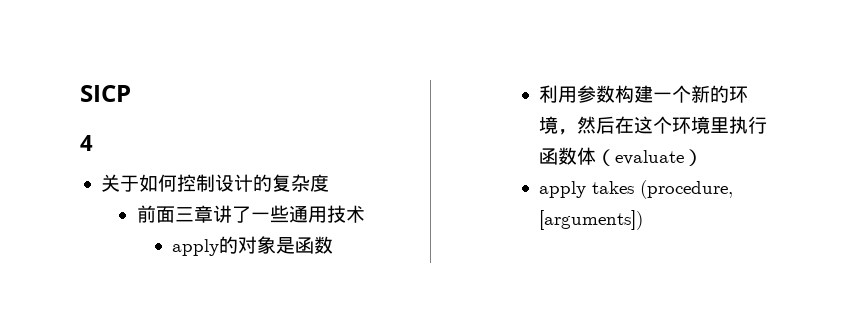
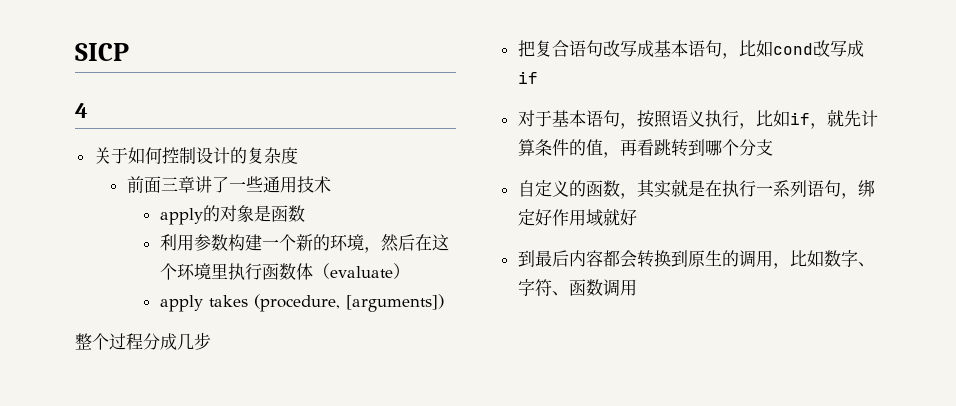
+ 整个过程分成几步
+ 把复合语句改写成基本语句，比如cond改写成if
+ 对于基本语句，按照语义执行，比如if，就先计算条件的值，再看跳转到哪个分支
+ 自定义的函数，其实就是在执行一系列语句，绑定好作用域就好
+ 到最后内容都会转换到原生的调用，比如数字、字符、函数调用

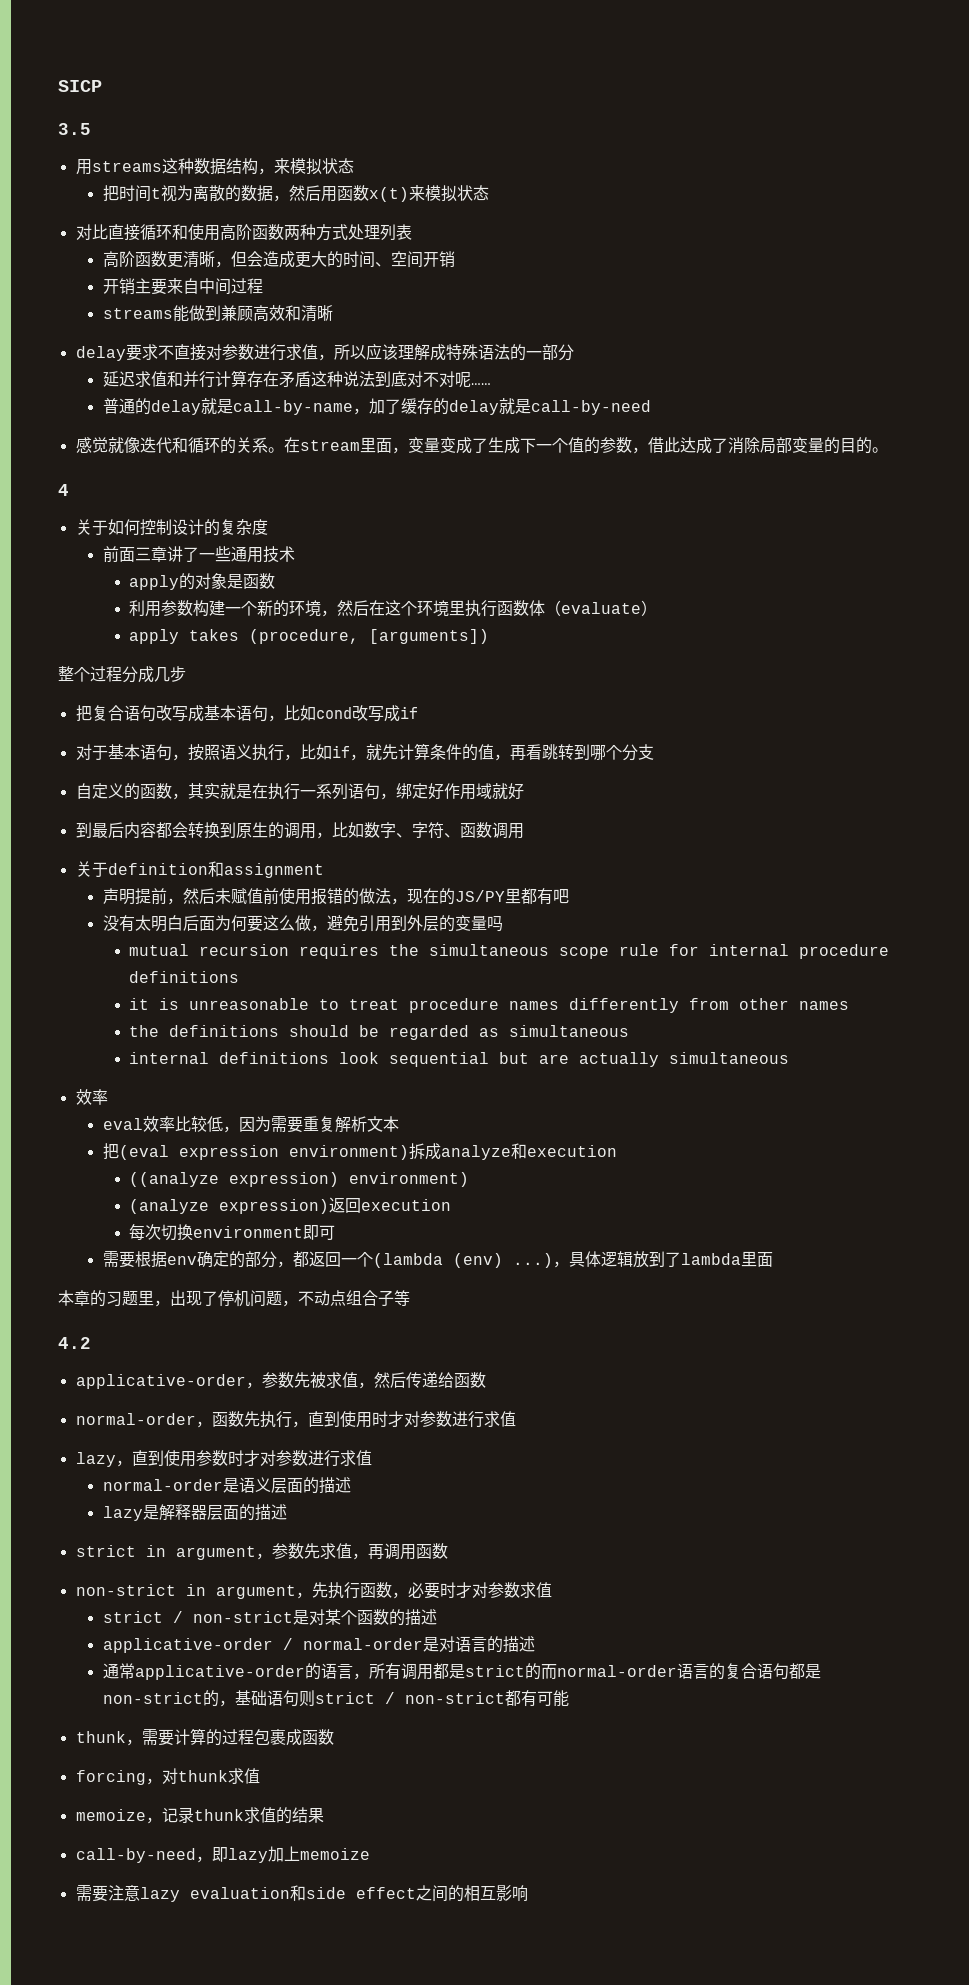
+ 3.5
+ 用streams这种数据结构，来模拟状态
+ 把时间t视为离散的数据，然后用函数x(t)来模拟状态
+ 对比直接循环和使用高阶函数两种方式处理列表
+ 高阶函数更清晰，但会造成更大的时间、空间开销
+ 开销主要来自中间过程
+ streams能做到兼顾高效和清晰
+ delay要求不直接对参数进行求值，所以应该理解成特殊语法的一部分
+ 延迟求值和并行计算存在矛盾这种说法到底对不对呢……
+ 普通的delay就是call-by-name，加了缓存的delay就是call-by-need
+ 感觉就像迭代和循环的关系。在stream里面，变量变成了生成下一个值的参数，借此达成了消除局部变量的目的。
+ 关于definition和assignment
+ 声明提前，然后未赋值前使用报错的做法，现在的JS/PY里都有吧
+ 没有太明白后面为何要这么做，避免引用到外层的变量吗
+ mutual recursion requires the simultaneous scope rule for internal procedure definitions
+ it is unreasonable to treat procedure names differently from other names
+ the definitions should be regarded as simultaneous
+ internal definitions look sequential but are actually simultaneous
+ 效率
+ eval效率比较低，因为需要重复解析文本
+ 把(eval expression environment)拆成analyze和execution
+ ((analyze expression) environment)
+ (analyze expression)返回execution
+ 每次切换environment即可
+ 需要根据env确定的部分，都返回一个(lambda (env) ...)，具体逻辑放到了lambda里面
+ 本章的习题里，出现了停机问题，不动点组合子等
+ 4.2
+ applicative-order，参数先被求值，然后传递给函数
+ normal-order，函数先执行，直到使用时才对参数进行求值
+ lazy，直到使用参数时才对参数进行求值
+ normal-order是语义层面的描述
+ lazy是解释器层面的描述
+ strict in argument，参数先求值，再调用函数
+ non-strict in argument，先执行函数，必要时才对参数求值
+ strict / non-strict是对某个函数的描述
+ applicative-order / normal-order是对语言的描述
+ 通常applicative-order的语言，所有调用都是strict的而normal-order语言的复合语句都是non-strict的，基础语句则strict / non-strict都有可能
+ thunk，需要计算的过程包裹成函数
+ forcing，对thunk求值
+ memoize，记录thunk求值的结果
+ call-by-need，即lazy加上memoize
+ 需要注意lazy evaluation和side effect之间的相互影响

